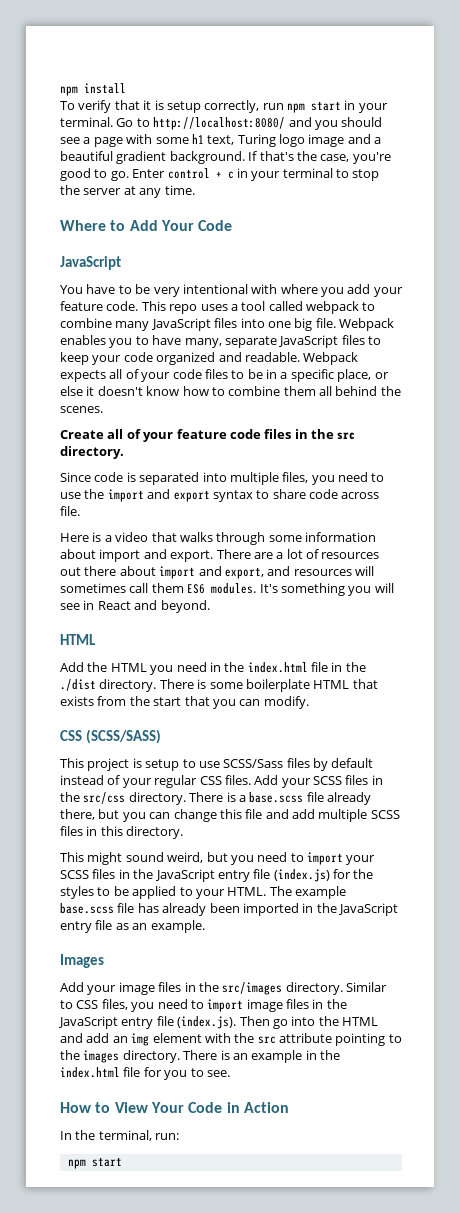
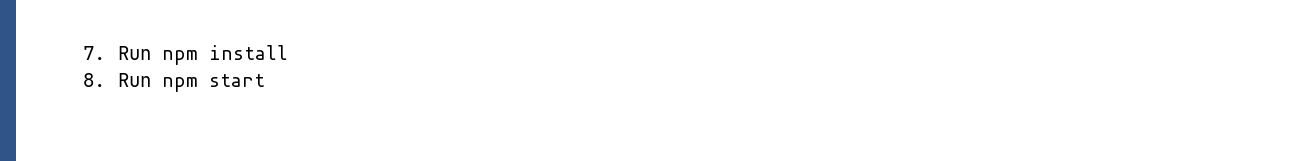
- npm install
+ 7. Run npm install
- To verify that it is setup correctly, run npm start in your terminal. Go to http://localhost:8080/ and you should see a page with some h1 text, Turing logo image and a beautiful gradient background. If that's the case, you're good to go. Enter control + c in your terminal to stop the server at any time.
- Where to Add Your Code
- JavaScript
- You have to be very intentional with where you add your feature code. This repo uses a tool called webpack to combine many JavaScript files into one big file. Webpack enables you to have many, separate JavaScript files to keep your code organized and readable. Webpack expects all of your code files to be in a specific place, or else it doesn't know how to combine them all behind the scenes.
- Create all of your feature code files in the src directory.
- Since code is separated into multiple files, you need to use the import and export syntax to share code across file.
- Here is a video that walks through some information about import and export. There are a lot of resources out there about import and export, and resources will sometimes call them ES6 modules. It's something you will see in React and beyond.
- HTML
- Add the HTML you need in the index.html file in the ./dist directory. There is some boilerplate HTML that exists from the start that you can modify.
- CSS (SCSS/SASS)
- This project is setup to use SCSS/Sass files by default instead of your regular CSS files. Add your SCSS files in the src/css directory. There is a base.scss file already there, but you can change this file and add multiple SCSS files in this directory.
- This might sound weird, but you need to import your SCSS files in the JavaScript entry file (index.js) for the styles to be applied to your HTML. The example base.scss file has already been imported in the JavaScript entry file as an example.
- Images
- Add your image files in the src/images directory. Similar to CSS files, you need to import image files in the JavaScript entry file (index.js). Then go into the HTML and add an img element with the src attribute pointing to the images directory. There is an example in the index.html file for you to see.
- How to View Your Code in Action
- In the terminal, run:
- npm start
+ 8. Run npm start

